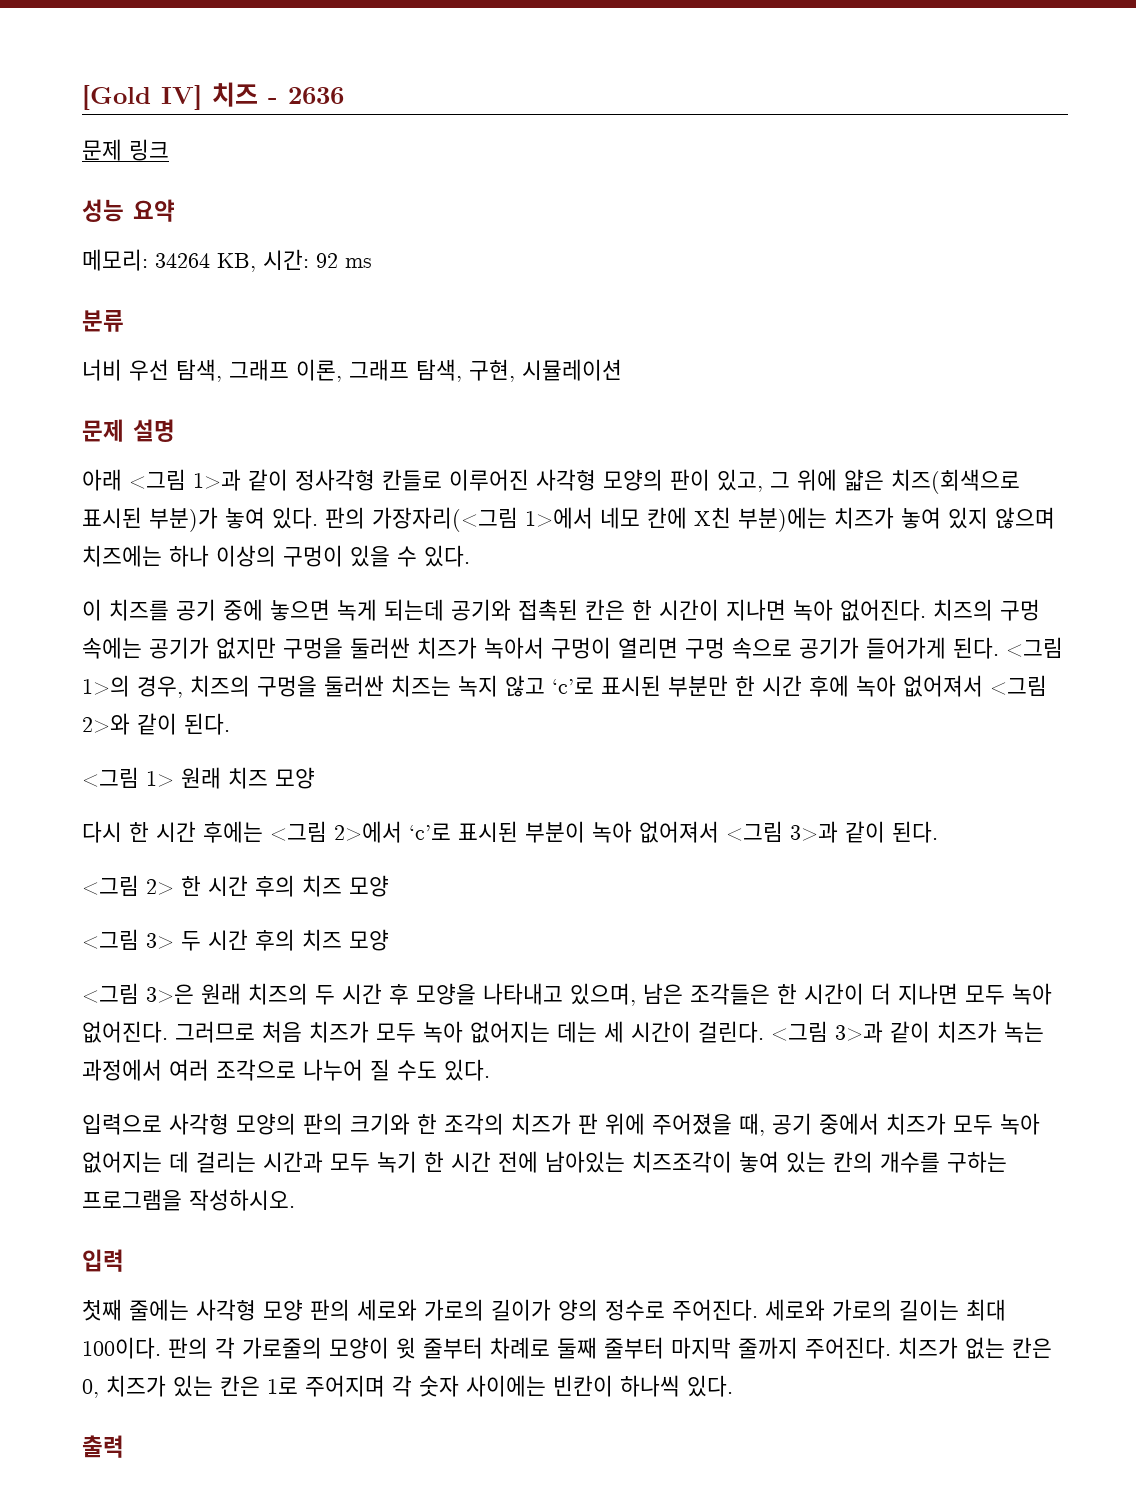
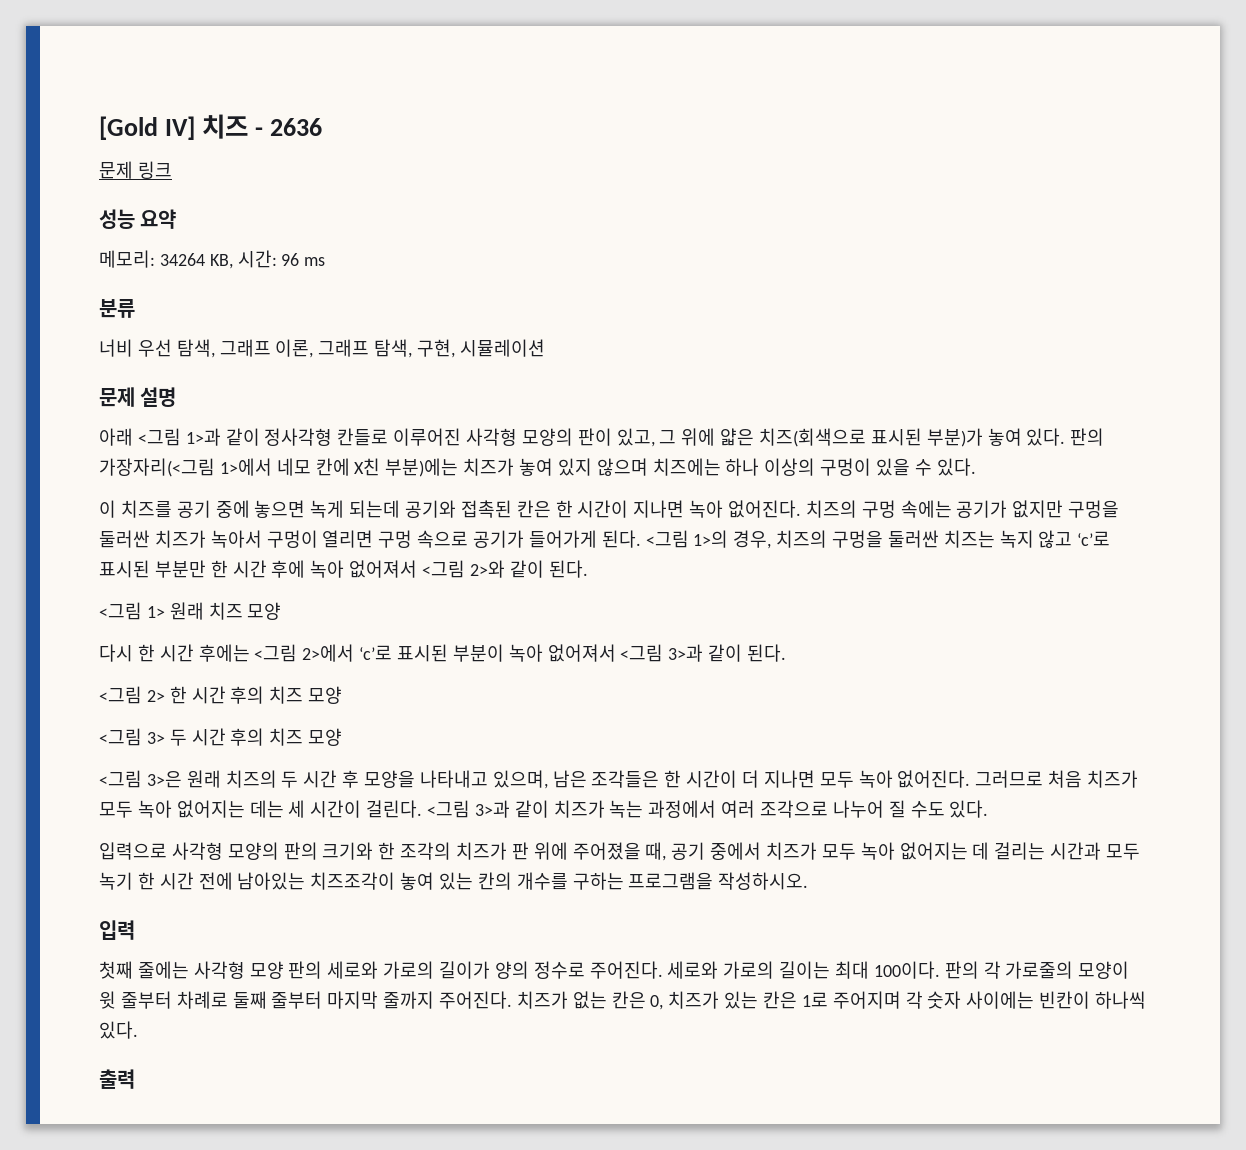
- 메모리: 34264 KB, 시간: 92 ms
+ 메모리: 34264 KB, 시간: 96 ms

